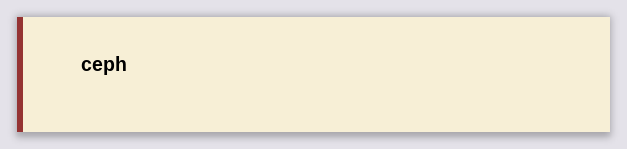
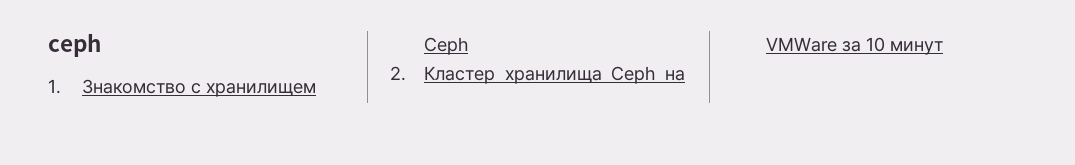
+ 1. Знакомство с хранилищем Ceph
+ 2. Кластер хранилища Ceph на VMWare за 10 минут

